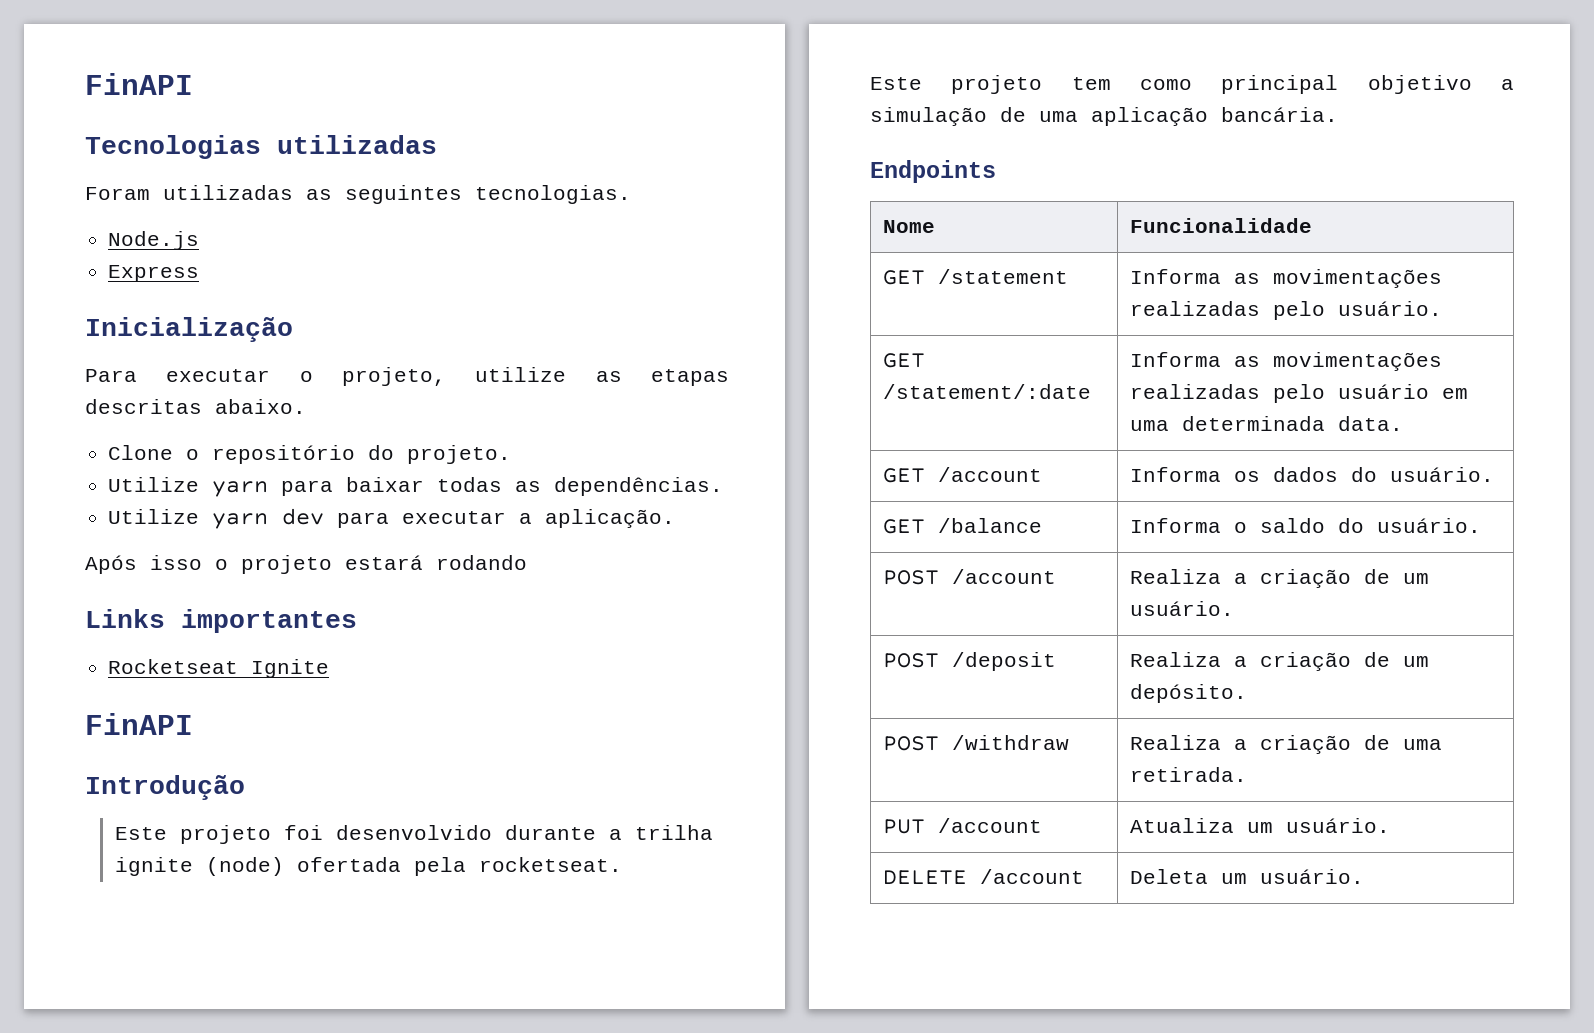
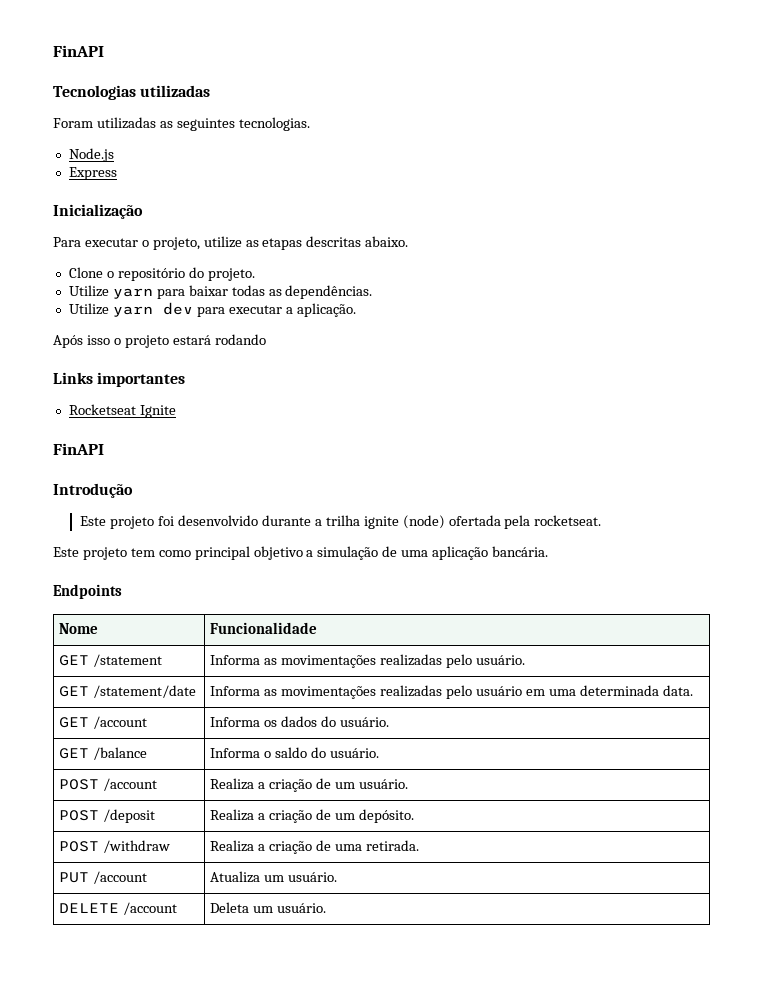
- GET /statement/:date | Informa as movimentações realizadas pelo usuário em uma determinada data.
+ GET /statement/date | Informa as movimentações realizadas pelo usuário em uma determinada data.

